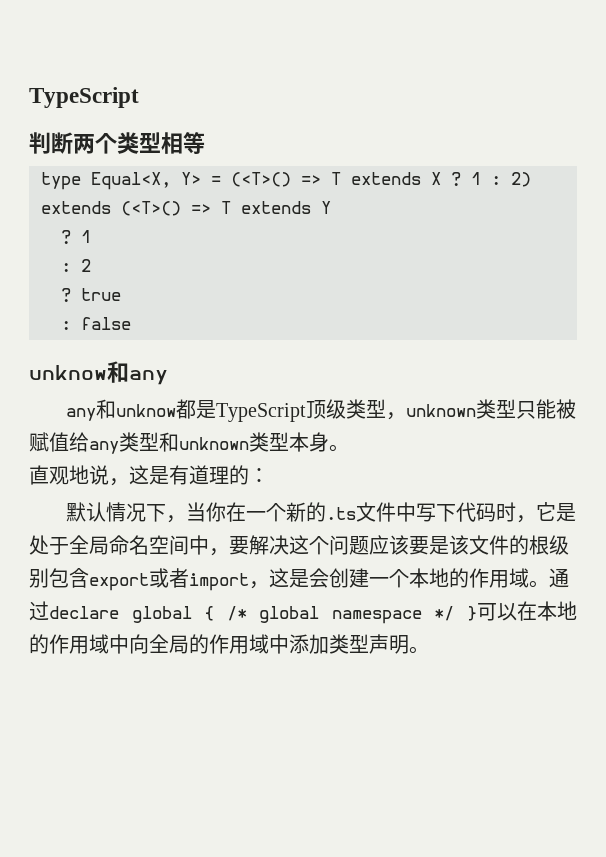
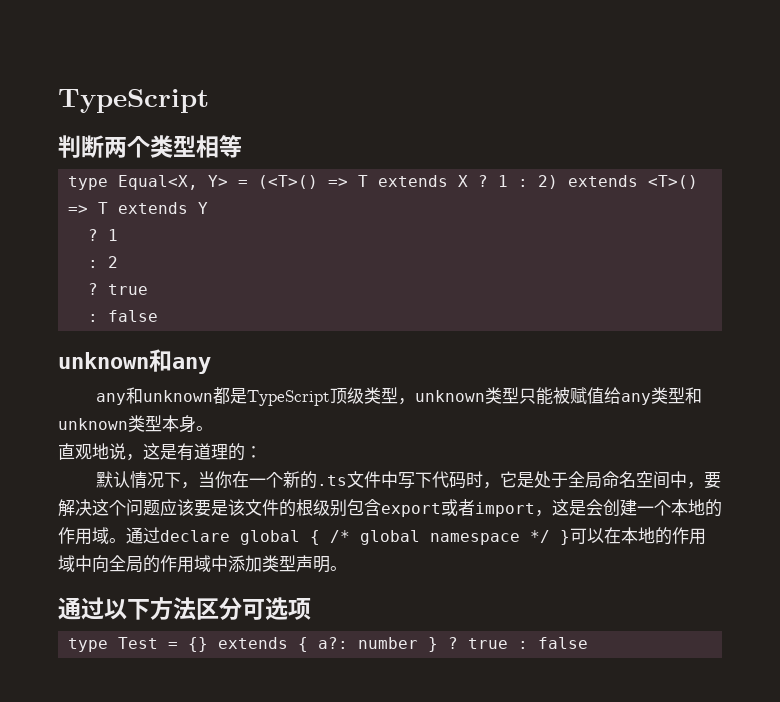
- 1 : 2) extends (<T>() => T extends Y
+ 1 : 2) extends <T>() => T extends Y
- unknow和any
+ unknown和any
- any和unknow都是TypeScript顶级类型，unknown类型只能被赋值给any类型和unknown类型本身。
+ any和unknown都是TypeScript顶级类型，unknown类型只能被赋值给any类型和unknown类型本身。
+ 通过以下方法区分可选项
+ type Test = {} extends { a?: number } ? true : false

